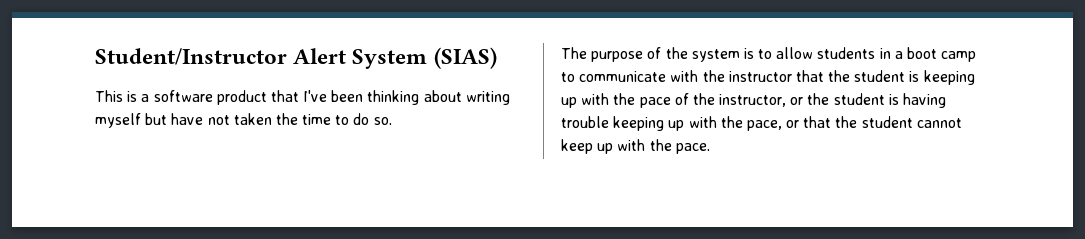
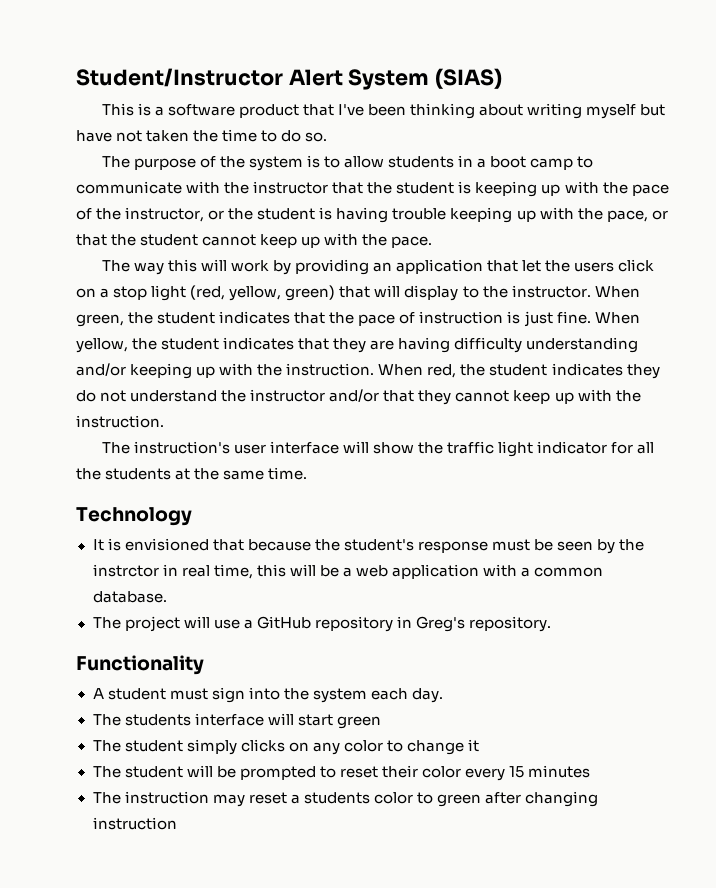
+ The way this will work by providing an application that let the users click on a stop light (red, yellow, green) that will display to the instructor. When green, the student indicates that the pace of instruction is just fine. When yellow, the student indicates that they are having difficulty understanding and/or keeping up with the instruction. When red, the student indicates they do not understand the instructor and/or that they cannot keep up with the instruction.
+ The instruction's user interface will show the traffic light indicator for all the students at the same time.
+ Technology
+ It is envisioned that because the student's response must be seen by the instrctor in real time, this will be a web application with a common database.
+ The project will use a GitHub repository in Greg's repository.
+ Functionality
+ A student must sign into the system each day.
+ The students interface will start green
+ The student simply clicks on any color to change it
+ The student will be prompted to reset their color every 15 minutes
+ The instruction may reset a students color to green after changing instruction

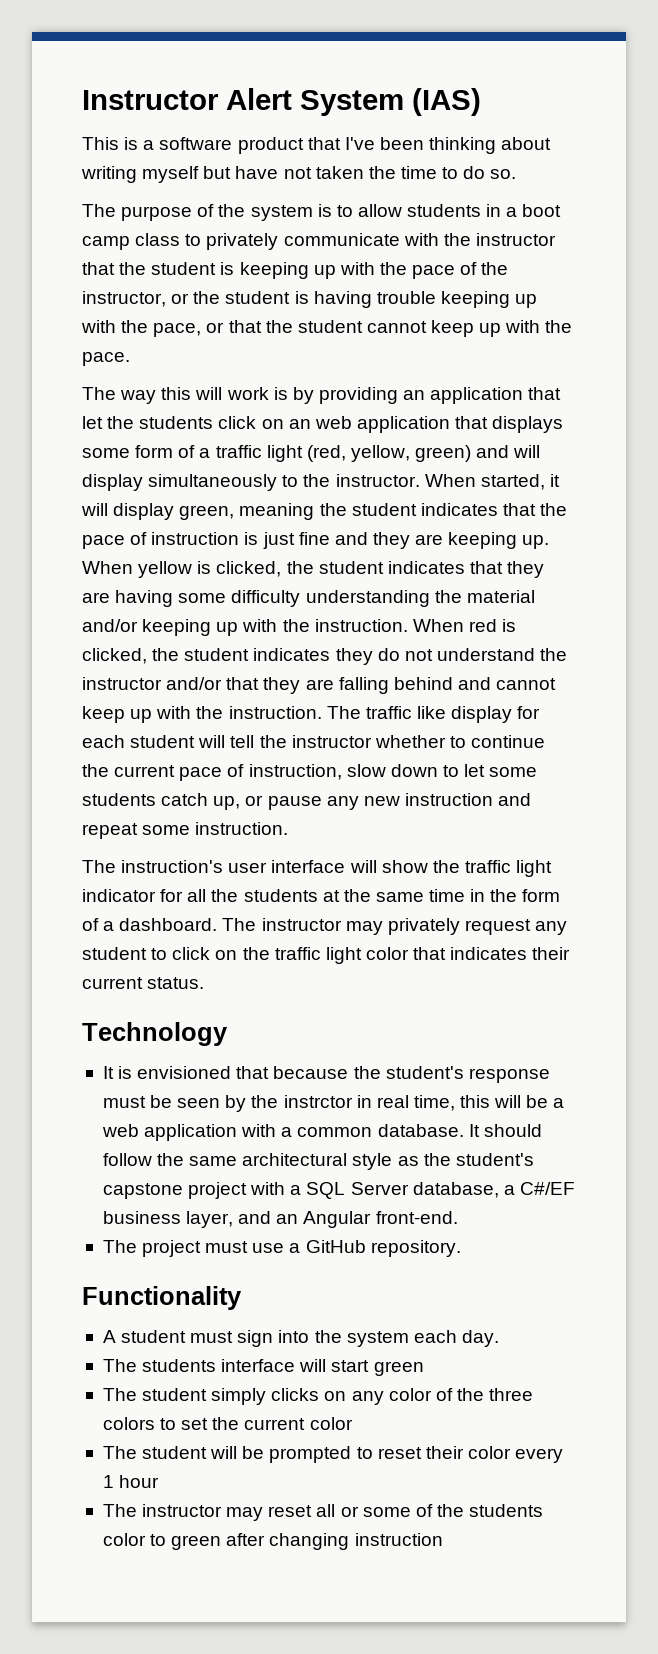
- Student/Instructor Alert System (SIAS)
+ Instructor Alert System (IAS)
- The purpose of the system is to allow students in a boot camp to communicate with the instructor that the student is keeping up with the pace of the instructor, or the student is having trouble keeping up with the pace, or that the student cannot keep up with the pace.
+ The purpose of the system is to allow students in a boot camp class to privately communicate with the instructor that the student is keeping up with the pace of the instructor, or the student is having trouble keeping up with the pace, or that the student cannot keep up with the pace.
- The way this will work by providing an application that let the users click on a stop light (red, yellow, green) that will display to the instructor.
+ The way this will work is by providing an application that let the students click on an web application that displays some form of a traffic light (red, yellow, green) and will display simultaneously to the instructor.
- When green, the student indicates that the pace of instruction is just fine. When yellow, the student indicates that they are having difficulty understanding and/or keeping up with the instruction.
+ When started, it will display green, meaning the student indicates that the pace of instruction is just fine and they are keeping up. When yellow is clicked, the student indicates that they are having some difficulty understanding the material and/or keeping up with the instruction.
- When red, the student indicates they do not understand the instructor and/or that they cannot keep up with the instruction.
+ When red is clicked, the student indicates they do not understand the instructor and/or that they are falling behind and cannot keep up with the instruction. The traffic like display for each student will tell the instructor whether to continue the current pace of instruction, slow down to let some students catch up, or pause any new instruction and repeat some instruction.
- The instruction's user interface will show the traffic light indicator for all the students at the same time.
+ The instruction's user interface will show the traffic light indicator for all the students at the same time in the form of a dashboard. The instructor may privately request any student to click on the traffic light color that indicates their current status.
+ It should follow the same architectural style as the student's capstone project with a SQL Server database, a C#/EF business layer, and an Angular front-end.
- The project will use a GitHub repository in Greg's repository.
+ The project must use a GitHub repository.
- The student simply clicks on any color to change it
+ The student simply clicks on any color of the three colors to set the current color
- The student will be prompted to reset their color every 15 minutes
- The instruction may reset a students color to green after changing instruction
+ The student will be prompted to reset their color every 1 hour
+ The instructor may reset all or some of the students color to green after changing instruction

